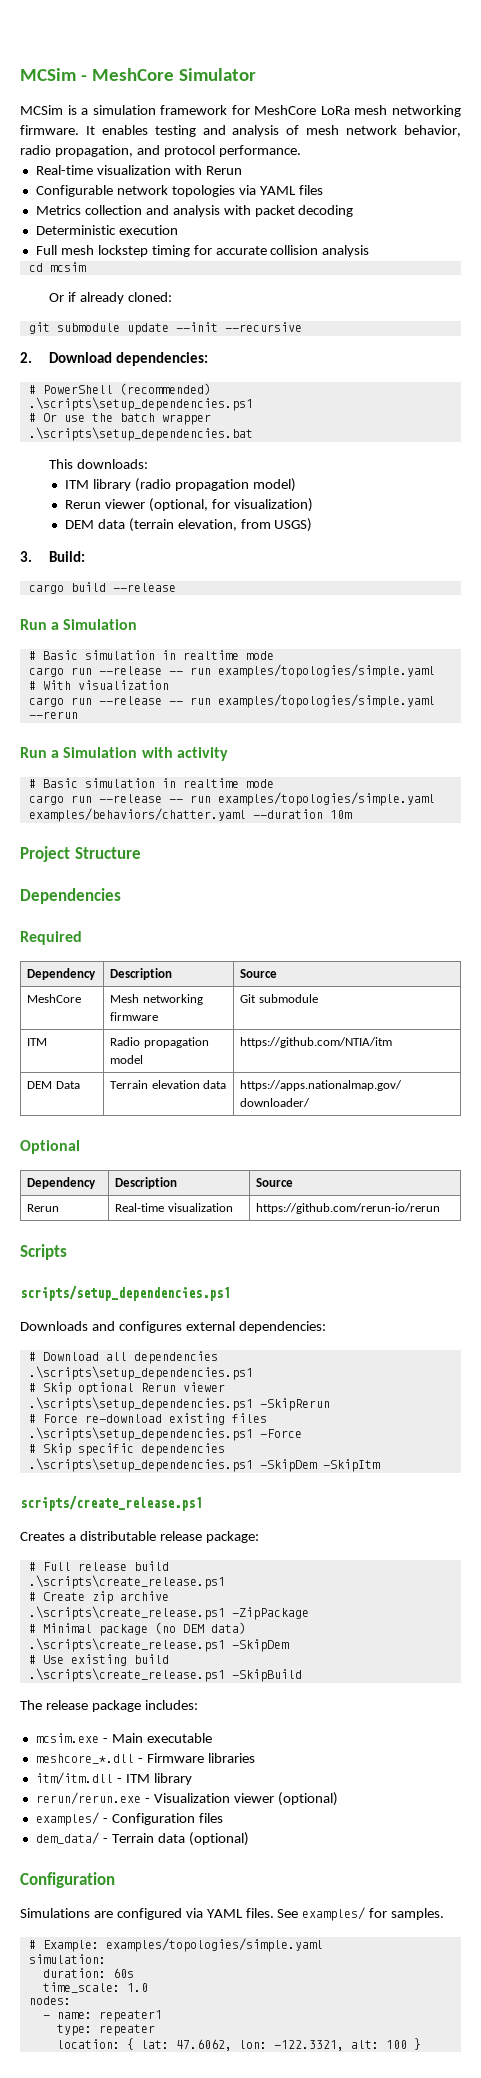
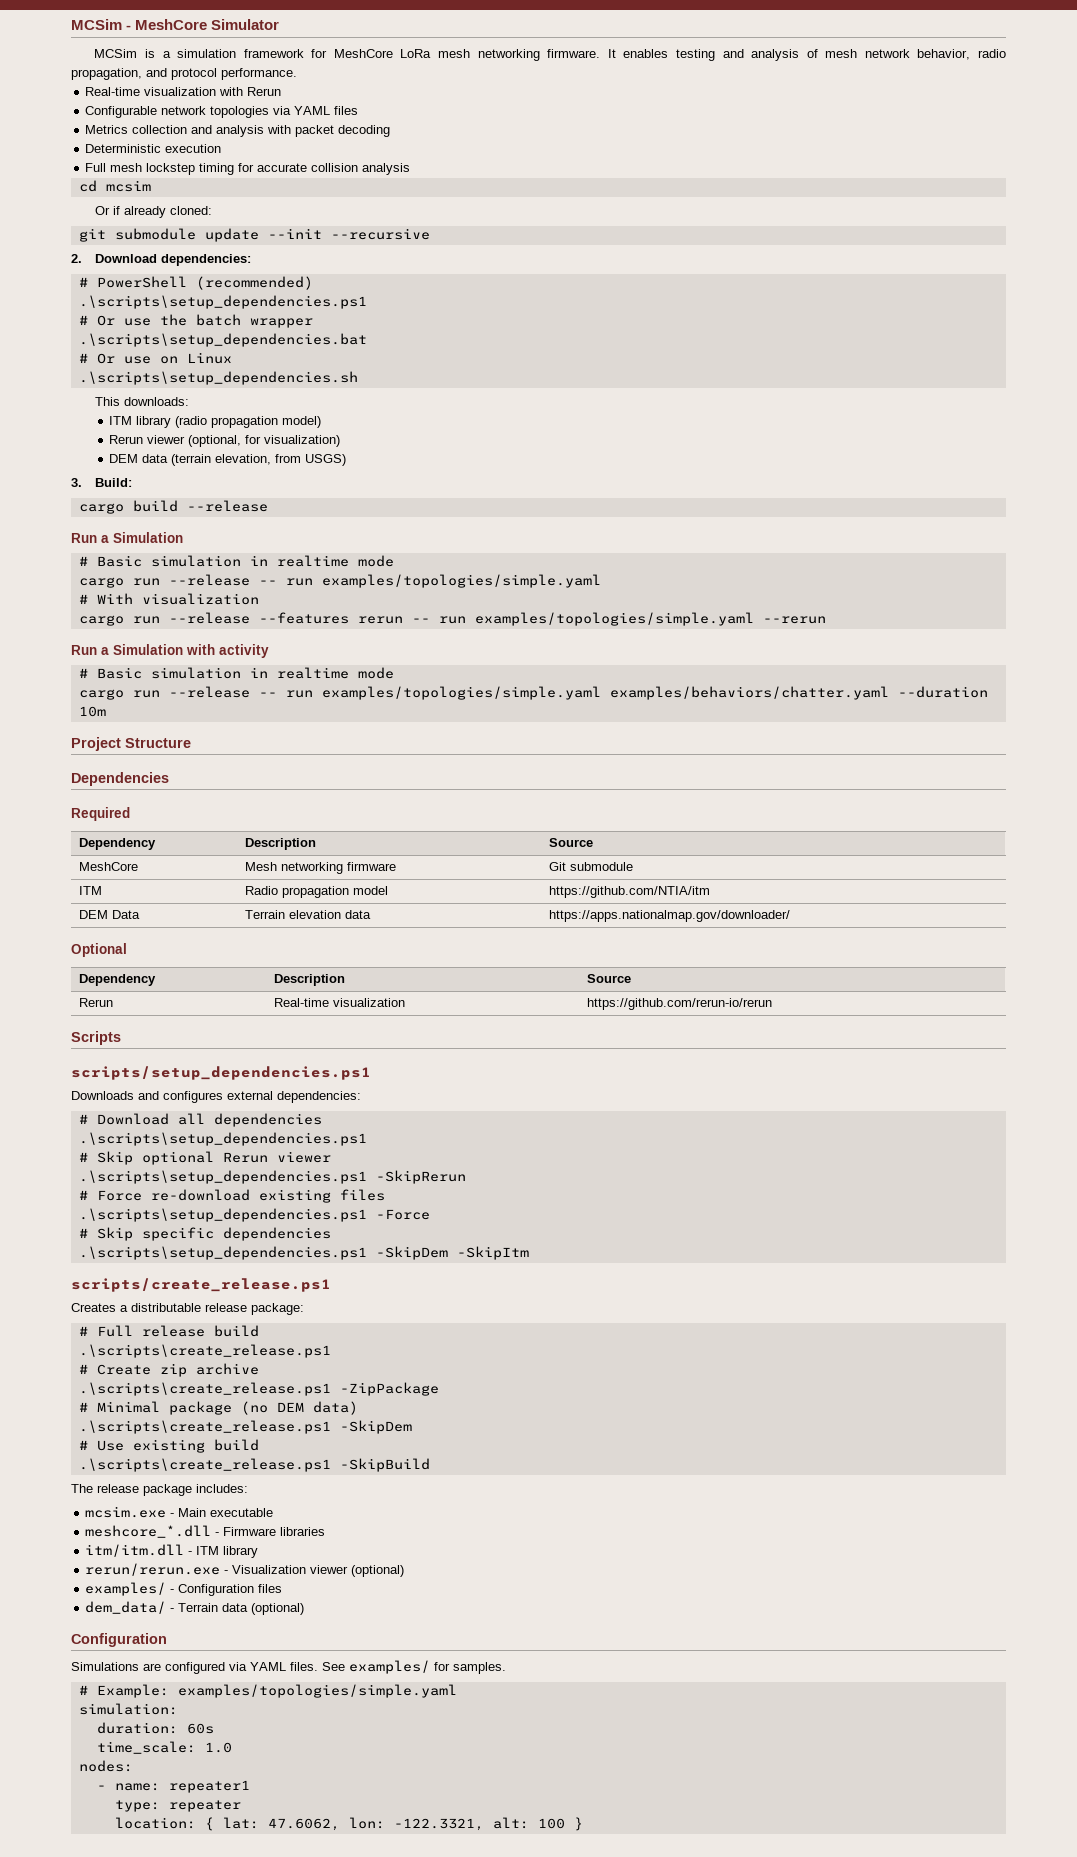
+ # Or use on Linux
+ .\scripts\setup_dependencies.sh
- cargo run --release -- run examples/topologies/simple.yaml --rerun
+ cargo run --release --features rerun -- run examples/topologies/simple.yaml --rerun

